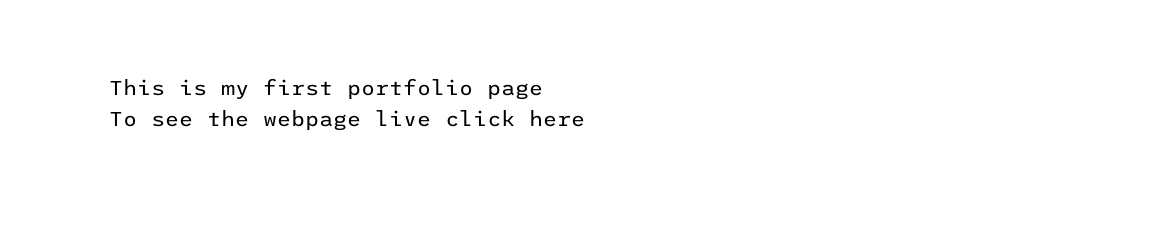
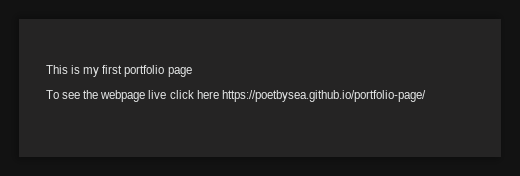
- To see the webpage live click here
+ To see the webpage live click here https://poetbysea.github.io/portfolio-page/

